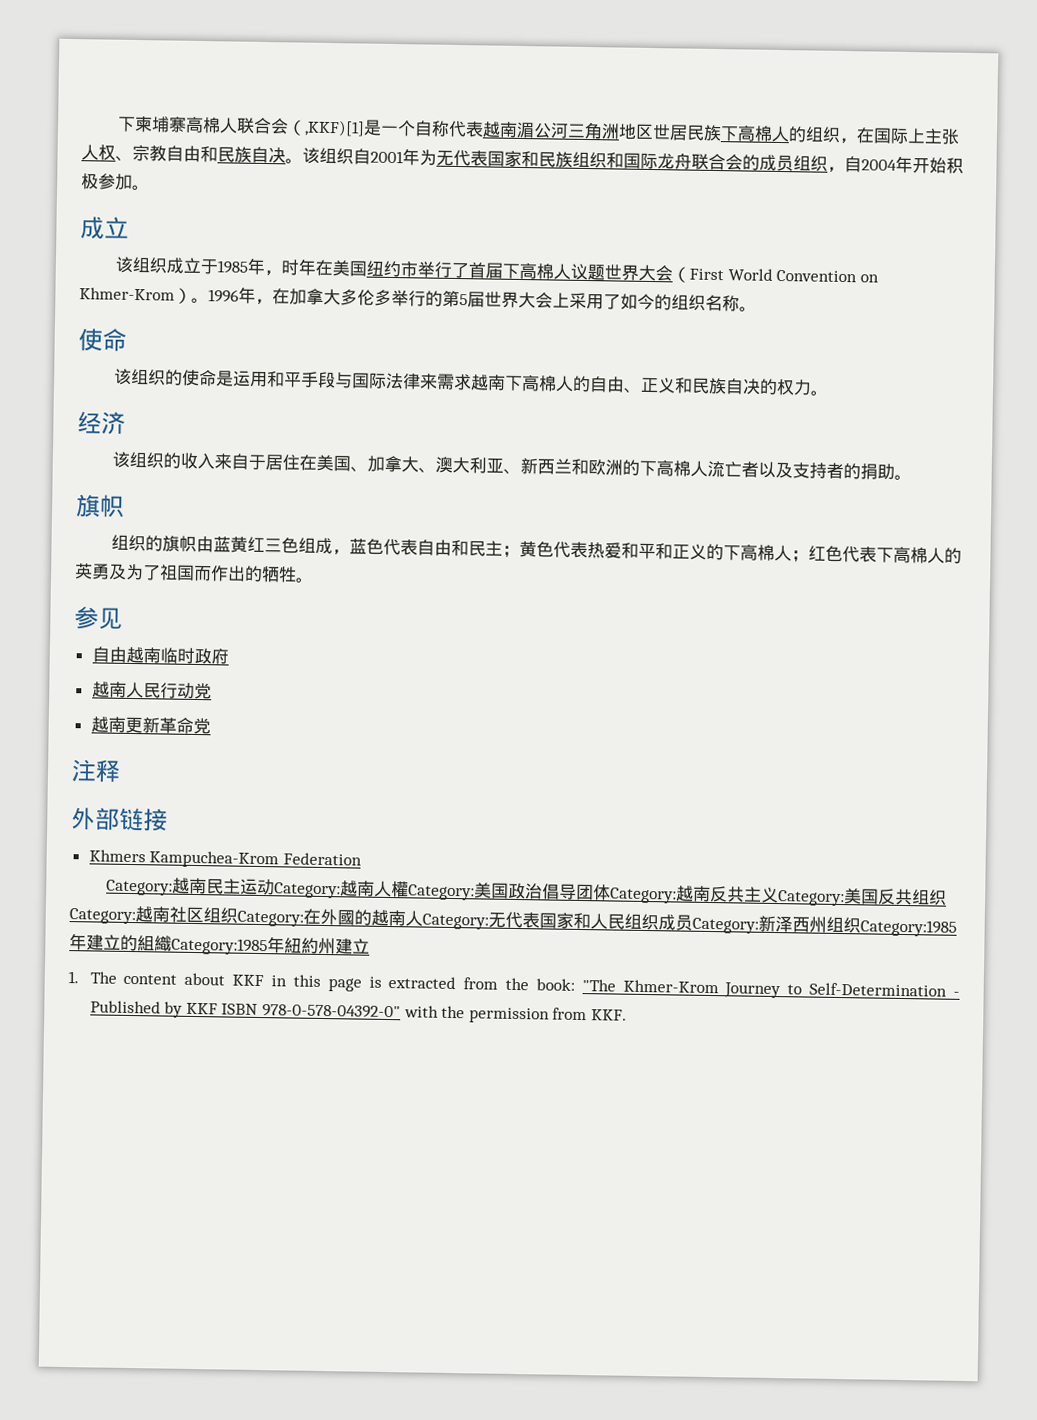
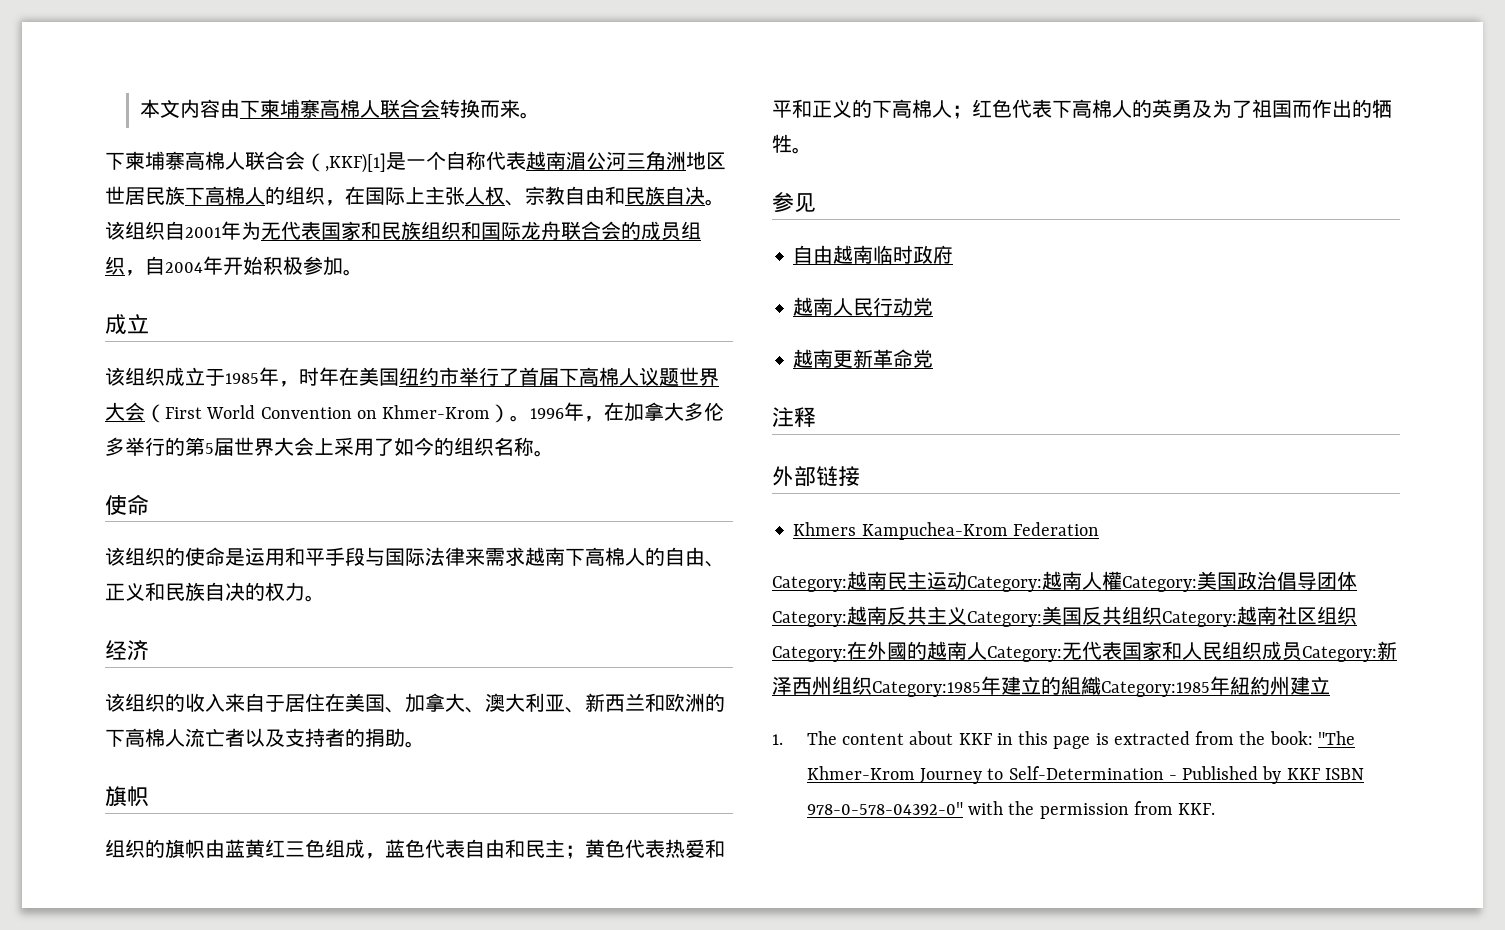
+ 本文内容由下柬埔寨高棉人联合会转换而来。

